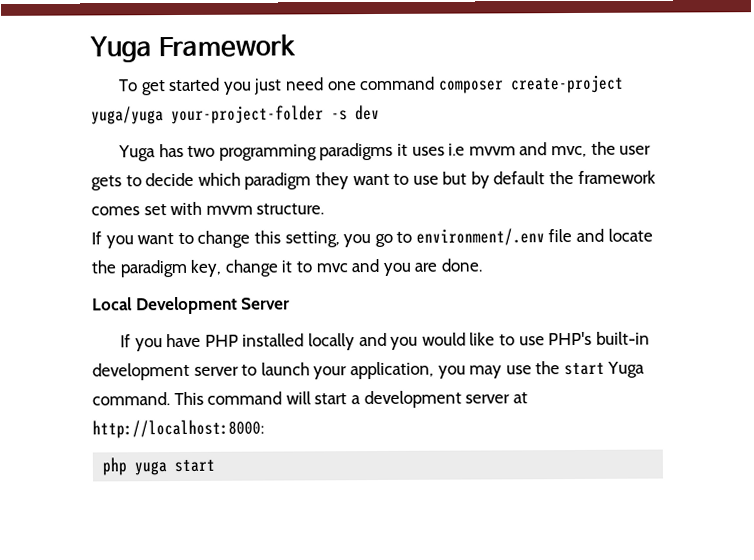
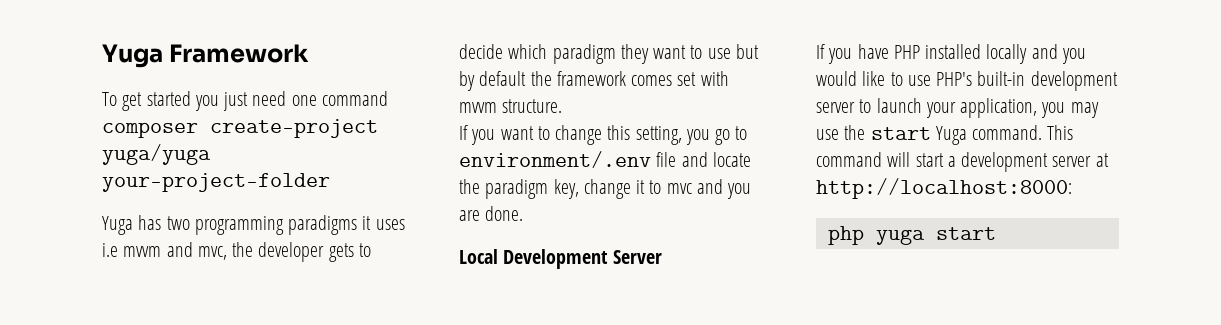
- To get started you just need one command composer create-project yuga/yuga your-project-folder -s dev
+ To get started you just need one command composer create-project yuga/yuga your-project-folder
- Yuga has two programming paradigms it uses i.e mvvm and mvc, the user gets to decide which paradigm they want to use but by default the framework comes set with mvvm structure.
+ Yuga has two programming paradigms it uses i.e mvvm and mvc, the developer gets to decide which paradigm they want to use but by default the framework comes set with mvvm structure.

